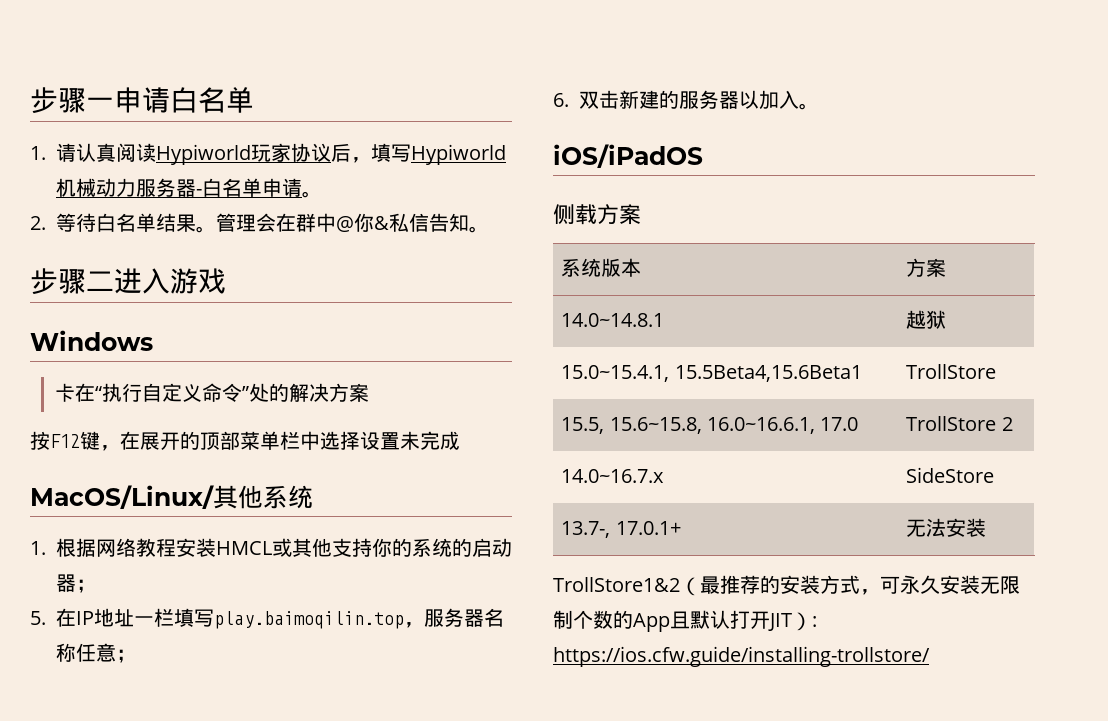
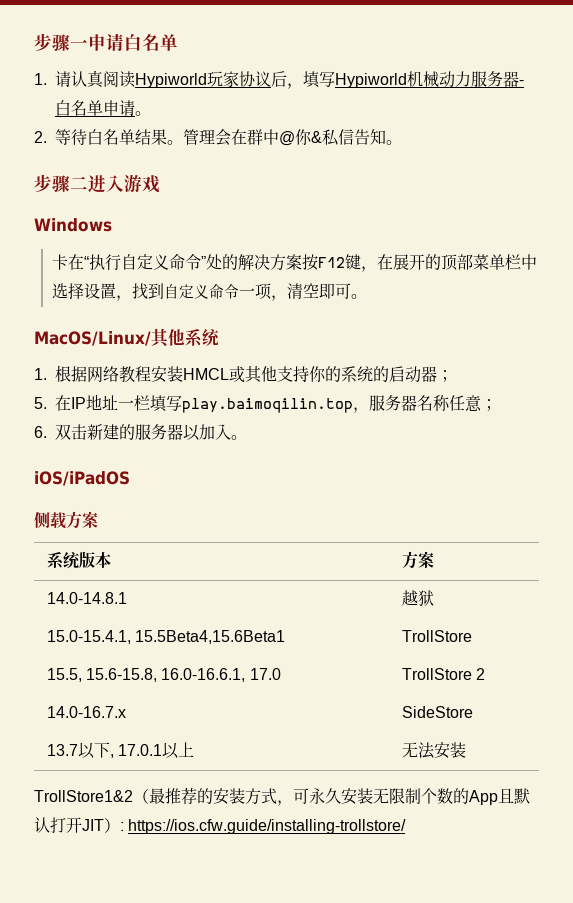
- 卡在“执行自定义命令”处的解决方案
- 按F12键，在展开的顶部菜单栏中选择设置未完成
+ 卡在“执行自定义命令”处的解决方案按F12键，在展开的顶部菜单栏中选择设置，找到自定义命令一项，清空即可。
- 14.0~14.8.1 | 越狱
+ 14.0-14.8.1 | 越狱
- 15.0~15.4.1, 15.5Beta4,15.6Beta1 | TrollStore
+ 15.0-15.4.1, 15.5Beta4,15.6Beta1 | TrollStore
- 15.5, 15.6~15.8, 16.0~16.6.1, 17.0 | TrollStore 2
+ 15.5, 15.6-15.8, 16.0-16.6.1, 17.0 | TrollStore 2
- 14.0~16.7.x | SideStore
+ 14.0-16.7.x | SideStore
- 13.7-, 17.0.1+ | 无法安装
+ 13.7以下, 17.0.1以上 | 无法安装

